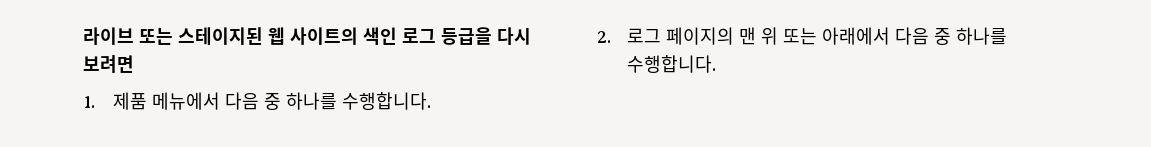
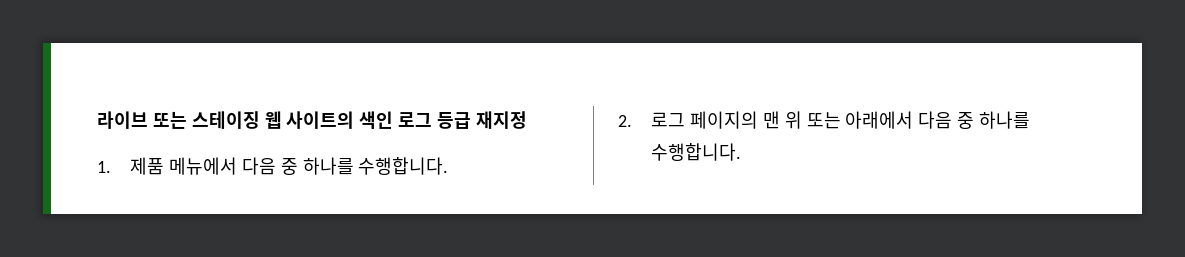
- 라이브 또는 스테이지된 웹 사이트의 색인 로그 등급을 다시 보려면
+ 라이브 또는 스테이징 웹 사이트의 색인 로그 등급 재지정

